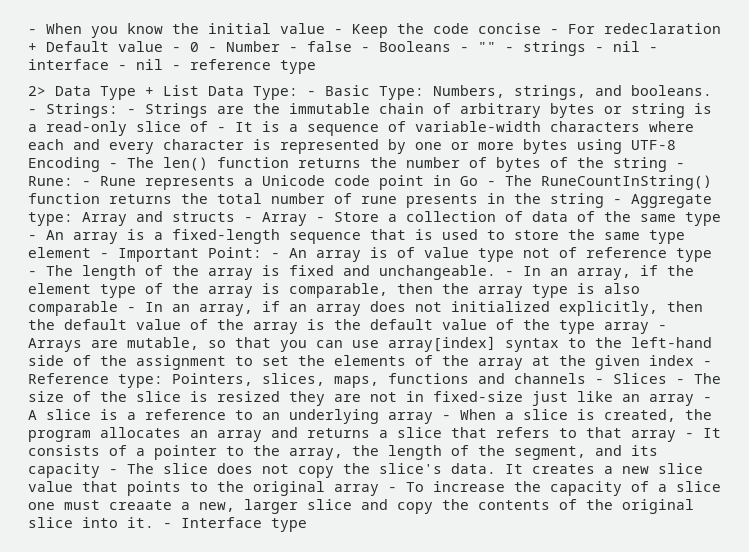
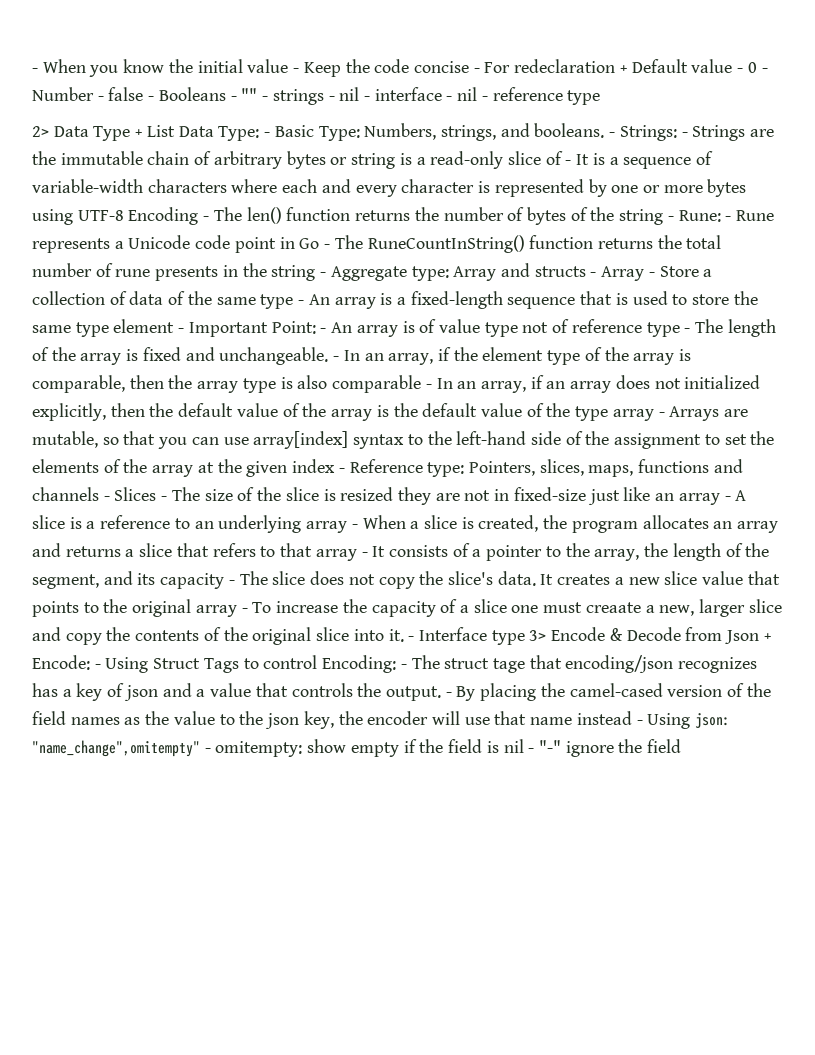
- - Interface type
+ - Interface type 3> Encode & Decode from Json + Encode: - Using Struct Tags to control Encoding: - The struct tage that encoding/json recognizes has a key of json and a value that controls the output. - By placing the camel-cased version of the field names as the value to the json key, the encoder will use that name instead - Using json: "name_change",omitempty" - omitempty: show empty if the field is nil - "-" ignore the field

